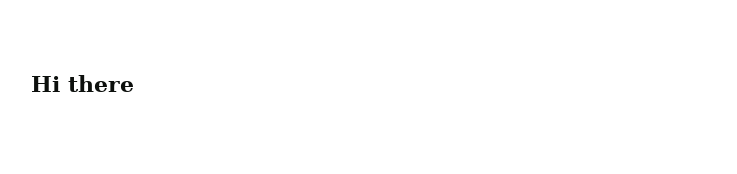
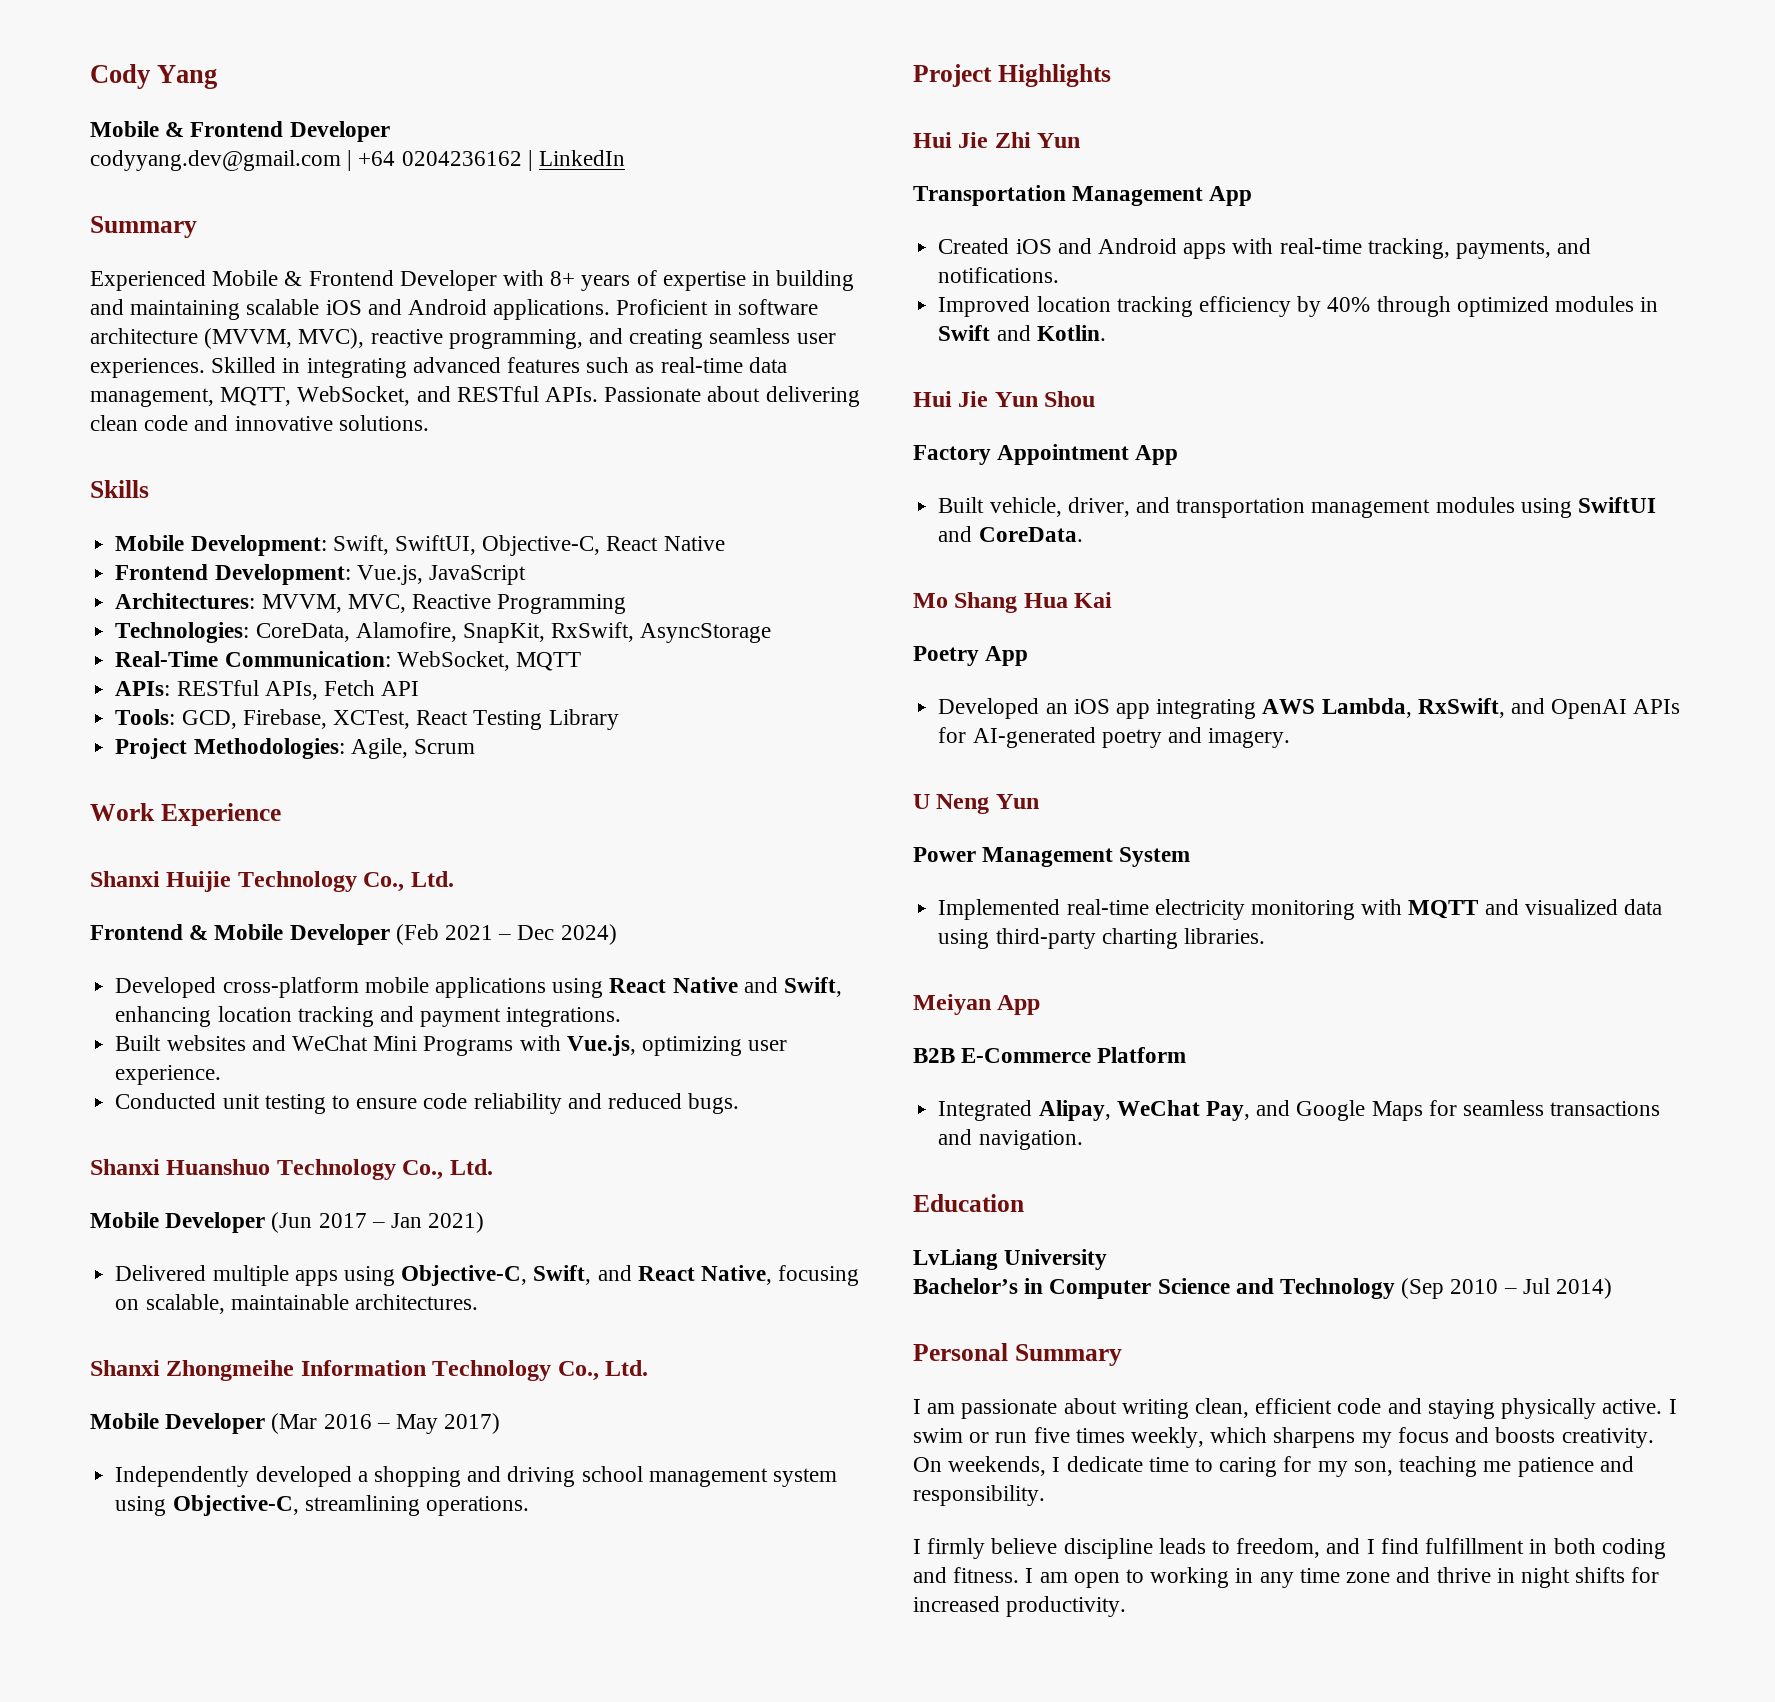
- Hi there
+ Cody Yang
+ Mobile & Frontend Developer
+ codyyang.dev@gmail.com | +64 0204236162 | LinkedIn
+ Summary
+ Experienced Mobile & Frontend Developer with 8+ years of expertise in building and maintaining scalable iOS and Android applications. Proficient in software architecture (MVVM, MVC), reactive programming, and creating seamless user experiences. Skilled in integrating advanced features such as real-time data management, MQTT, WebSocket, and RESTful APIs. Passionate about delivering clean code and innovative solutions.
+ Skills
+ Mobile Development: Swift, SwiftUI, Objective-C, React Native
+ Frontend Development: Vue.js, JavaScript
+ Architectures: MVVM, MVC, Reactive Programming
+ Technologies: CoreData, Alamofire, SnapKit, RxSwift, AsyncStorage
+ Real-Time Communication: WebSocket, MQTT
+ APIs: RESTful APIs, Fetch API
+ Tools: GCD, Firebase, XCTest, React Testing Library
+ Project Methodologies: Agile, Scrum
+ Work Experience
+ Shanxi Huijie Technology Co., Ltd.
+ Frontend & Mobile Developer (Feb 2021 – Dec 2024)
+ Developed cross-platform mobile applications using React Native and Swift, enhancing location tracking and payment integrations.
+ Built websites and WeChat Mini Programs with Vue.js, optimizing user experience.
+ Conducted unit testing to ensure code reliability and reduced bugs.
+ Shanxi Huanshuo Technology Co., Ltd.
+ Mobile Developer (Jun 2017 – Jan 2021)
+ Delivered multiple apps using Objective-C, Swift, and React Native, focusing on scalable, maintainable architectures.
+ Shanxi Zhongmeihe Information Technology Co., Ltd.
+ Mobile Developer (Mar 2016 – May 2017)
+ Independently developed a shopping and driving school management system using Objective-C, streamlining operations.
+ Project Highlights
+ Hui Jie Zhi Yun
+ Transportation Management App
+ Created iOS and Android apps with real-time tracking, payments, and notifications.
+ Improved location tracking efficiency by 40% through optimized modules in Swift and Kotlin.
+ Hui Jie Yun Shou
+ Factory Appointment App
+ Built vehicle, driver, and transportation management modules using SwiftUI and CoreData.
+ Mo Shang Hua Kai
+ Poetry App
+ Developed an iOS app integrating AWS Lambda, RxSwift, and OpenAI APIs for AI-generated poetry and imagery.
+ U Neng Yun
+ Power Management System
+ Implemented real-time electricity monitoring with MQTT and visualized data using third-party charting libraries.
+ Meiyan App
+ B2B E-Commerce Platform
+ Integrated Alipay, WeChat Pay, and Google Maps for seamless transactions and navigation.
+ Education
+ LvLiang University
+ Bachelor’s in Computer Science and Technology (Sep 2010 – Jul 2014)
+ Personal Summary
+ I am passionate about writing clean, efficient code and staying physically active. I swim or run five times weekly, which sharpens my focus and boosts creativity. On weekends, I dedicate time to caring for my son, teaching me patience and responsibility.
+ I firmly believe discipline leads to freedom, and I find fulfillment in both coding and fitness. I am open to working in any time zone and thrive in night shifts for increased productivity.

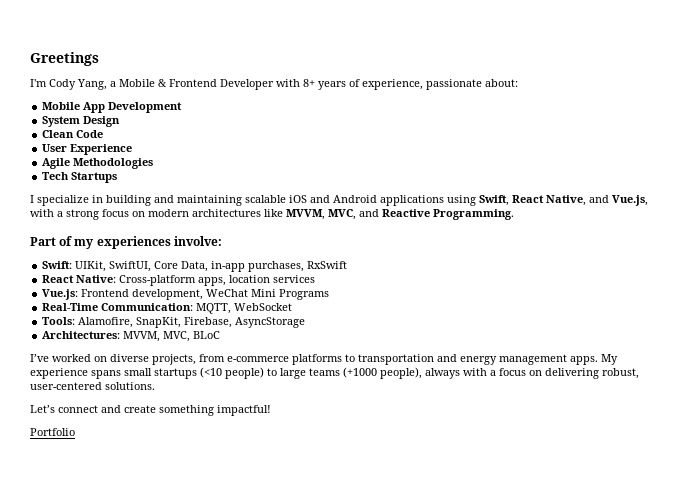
- Cody Yang
- Mobile & Frontend Developer
- codyyang.dev@gmail.com | +64 0204236162 | LinkedIn
- Summary
- Experienced Mobile & Frontend Developer with 8+ years of expertise in building and maintaining scalable iOS and Android applications. Proficient in software architecture (MVVM, MVC), reactive programming, and creating seamless user experiences. Skilled in integrating advanced features such as real-time data management, MQTT, WebSocket, and RESTful APIs. Passionate about delivering clean code and innovative solutions.
- Skills
- Mobile Development: Swift, SwiftUI, Objective-C, React Native
- Frontend Development: Vue.js, JavaScript
- Architectures: MVVM, MVC, Reactive Programming
- Technologies: CoreData, Alamofire, SnapKit, RxSwift, AsyncStorage
- Real-Time Communication: WebSocket, MQTT
- APIs: RESTful APIs, Fetch API
- Tools: GCD, Firebase, XCTest, React Testing Library
- Project Methodologies: Agile, Scrum
- Work Experience
- Shanxi Huijie Technology Co., Ltd.
- Frontend & Mobile Developer (Feb 2021 – Dec 2024)
- Developed cross-platform mobile applications using React Native and Swift, enhancing location tracking and payment integrations.
- Built websites and WeChat Mini Programs with Vue.js, optimizing user experience.
- Conducted unit testing to ensure code reliability and reduced bugs.
- Shanxi Huanshuo Technology Co., Ltd.
- Mobile Developer (Jun 2017 – Jan 2021)
- Delivered multiple apps using Objective-C, Swift, and React Native, focusing on scalable, maintainable architectures.
- Shanxi Zhongmeihe Information Technology Co., Ltd.
- Mobile Developer (Mar 2016 – May 2017)
- Independently developed a shopping and driving school management system using Objective-C, streamlining operations.
- Project Highlights
- Hui Jie Zhi Yun
- Transportation Management App
- Created iOS and Android apps with real-time tracking, payments, and notifications.
- Improved location tracking efficiency by 40% through optimized modules in Swift and Kotlin.
- Hui Jie Yun Shou
- Factory Appointment App
- Built vehicle, driver, and transportation management modules using SwiftUI and CoreData.
- Mo Shang Hua Kai
- Poetry App
- Developed an iOS app integrating AWS Lambda, RxSwift, and OpenAI APIs for AI-generated poetry and imagery.
- U Neng Yun
- Power Management System
- Implemented real-time electricity monitoring with MQTT and visualized data using third-party charting libraries.
- Meiyan App
- B2B E-Commerce Platform
- Integrated Alipay, WeChat Pay, and Google Maps for seamless transactions and navigation.
- Education
- LvLiang University
- Bachelor’s in Computer Science and Technology (Sep 2010 – Jul 2014)
- Personal Summary
- I am passionate about writing clean, efficient code and staying physically active. I swim or run five times weekly, which sharpens my focus and boosts creativity. On weekends, I dedicate time to caring for my son, teaching me patience and responsibility.
- I firmly believe discipline leads to freedom, and I find fulfillment in both coding and fitness. I am open to working in any time zone and thrive in night shifts for increased productivity.
+ Greetings
+ I'm Cody Yang, a Mobile & Frontend Developer with 8+ years of experience, passionate about:
+ Mobile App Development
+ System Design
+ Clean Code
+ User Experience
+ Agile Methodologies
+ Tech Startups
+ I specialize in building and maintaining scalable iOS and Android applications using Swift, React Native, and Vue.js, with a strong focus on modern architectures like MVVM, MVC, and Reactive Programming.
+ Part of my experiences involve:
+ Swift: UIKit, SwiftUI, Core Data, in-app purchases, RxSwift
+ React Native: Cross-platform apps, location services
+ Vue.js: Frontend development, WeChat Mini Programs
+ Real-Time Communication: MQTT, WebSocket
+ Tools: Alamofire, SnapKit, Firebase, AsyncStorage
+ Architectures: MVVM, MVC, BLoC
+ I’ve worked on diverse projects, from e-commerce platforms to transportation and energy management apps. My experience spans small startups (<10 people) to large teams (+1000 people), always with a focus on delivering robust, user-centered solutions.
+ Let’s connect and create something impactful!
+ Portfolio

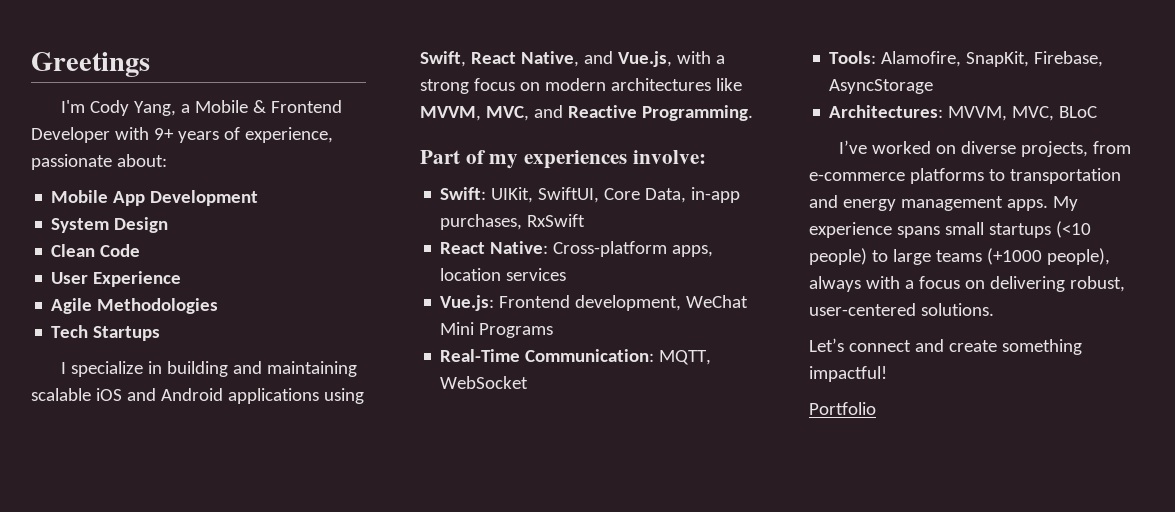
- I'm Cody Yang, a Mobile & Frontend Developer with 8+ years of experience, passionate about:
+ I'm Cody Yang, a Mobile & Frontend Developer with 9+ years of experience, passionate about:

